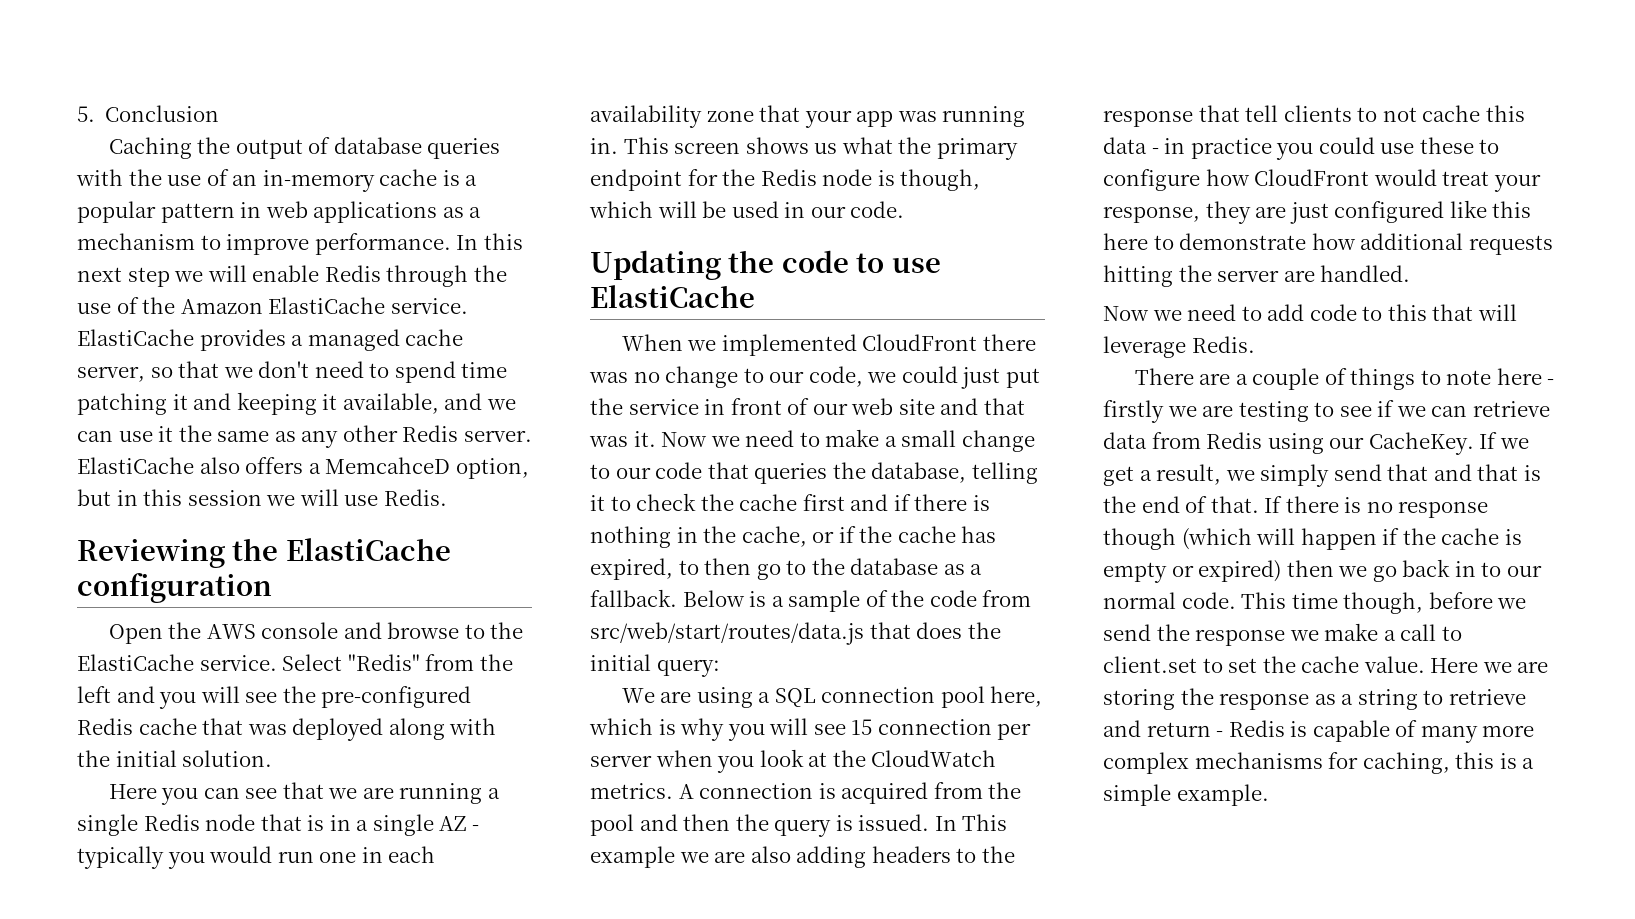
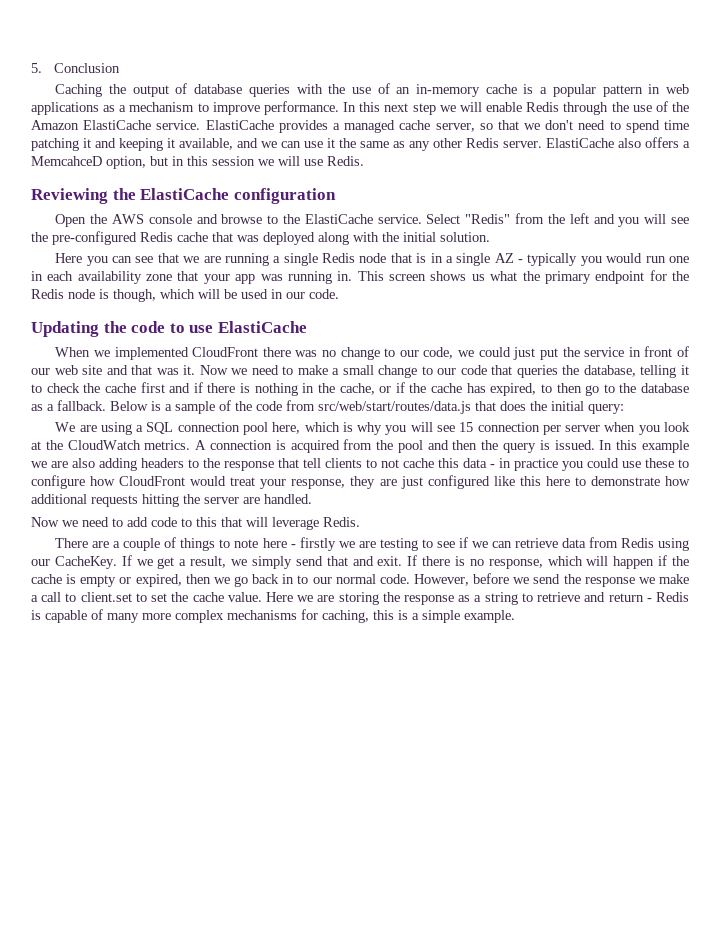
- In This example we are also adding headers to the response that tell clients to not cache this data - in practice you could use these to configure how CloudFront would treat your response, they are just configured like this here to demonstrate how additional requests hitting the server are handled.
+ In this example we are also adding headers to the response that tell clients to not cache this data - in practice you could use these to configure how CloudFront would treat your response, they are just configured like this here to demonstrate how additional requests hitting the server are handled.
- If we get a result, we simply send that and that is the end of that.
+ If we get a result, we simply send that and exit.
- If there is no response though (which will happen if the cache is empty or expired) then we go back in to our normal code.
+ If there is no response, which will happen if the cache is empty or expired, then we go back in to our normal code.
- This time though, before we send the response we make a call to client.set to set the cache value.
+ However, before we send the response we make a call to client.set to set the cache value.

